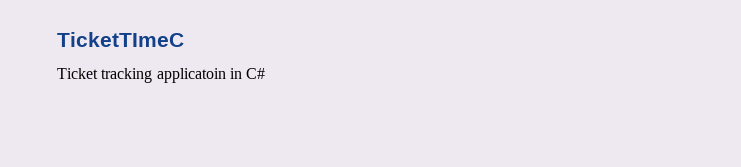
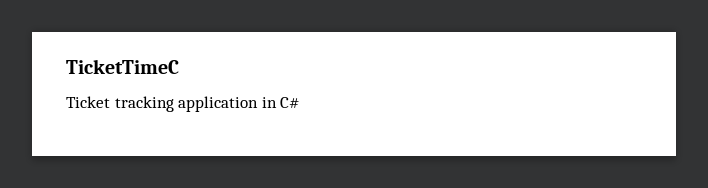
- TicketTImeC
+ TicketTimeC
- Ticket tracking applicatoin in C#
+ Ticket tracking application in C#

